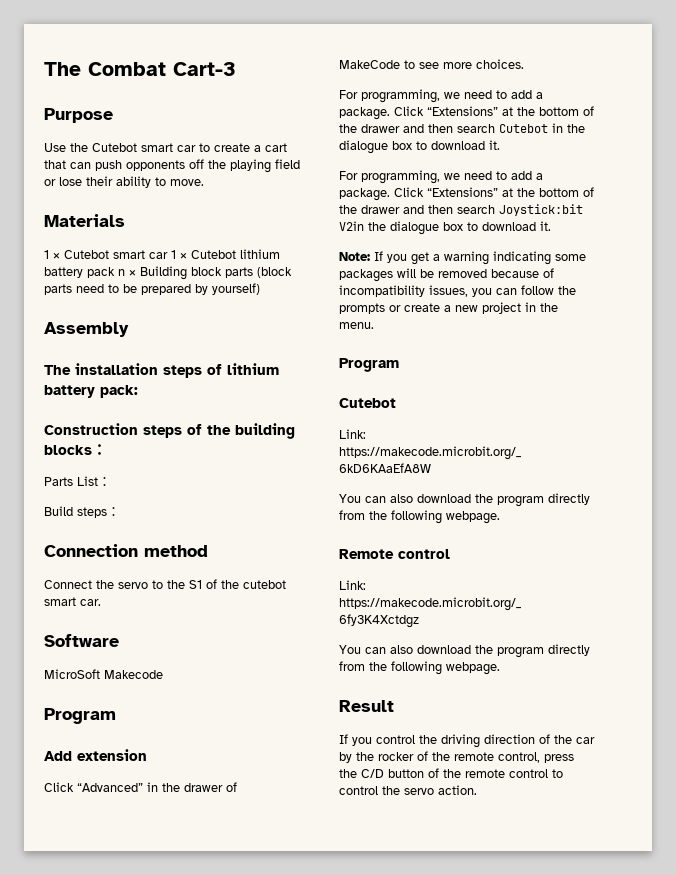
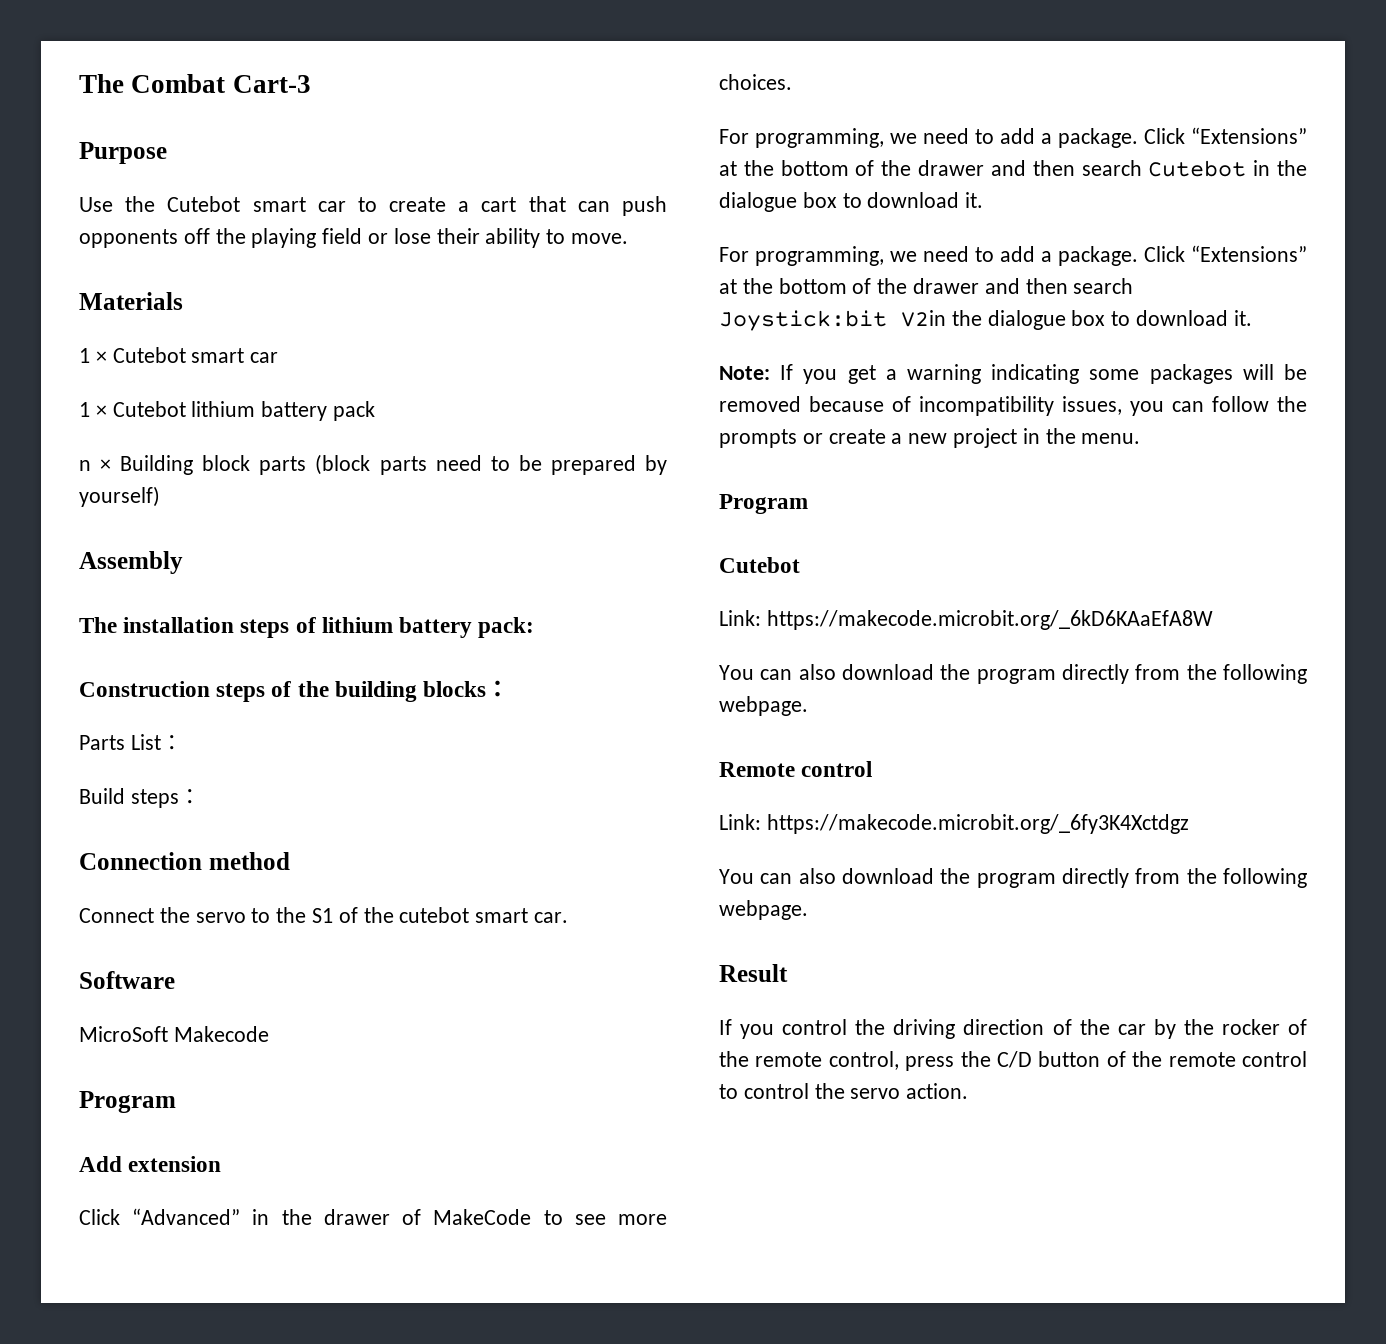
- 1 × Cutebot smart car 1 × Cutebot lithium battery pack n × Building block parts (block parts need to be prepared by yourself)
+ 1 × Cutebot smart car
+ 1 × Cutebot lithium battery pack
+ n × Building block parts (block parts need to be prepared by yourself)

